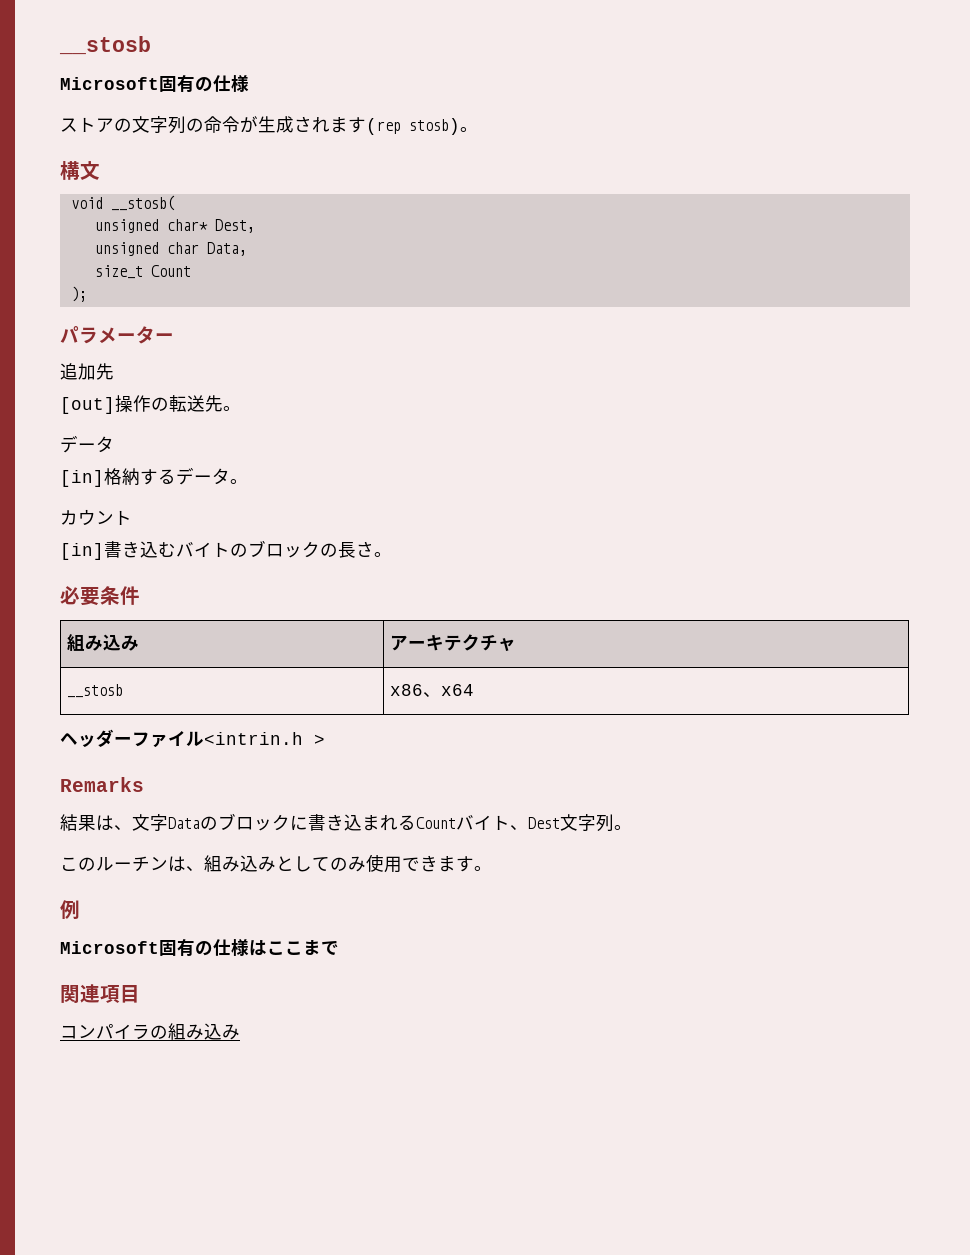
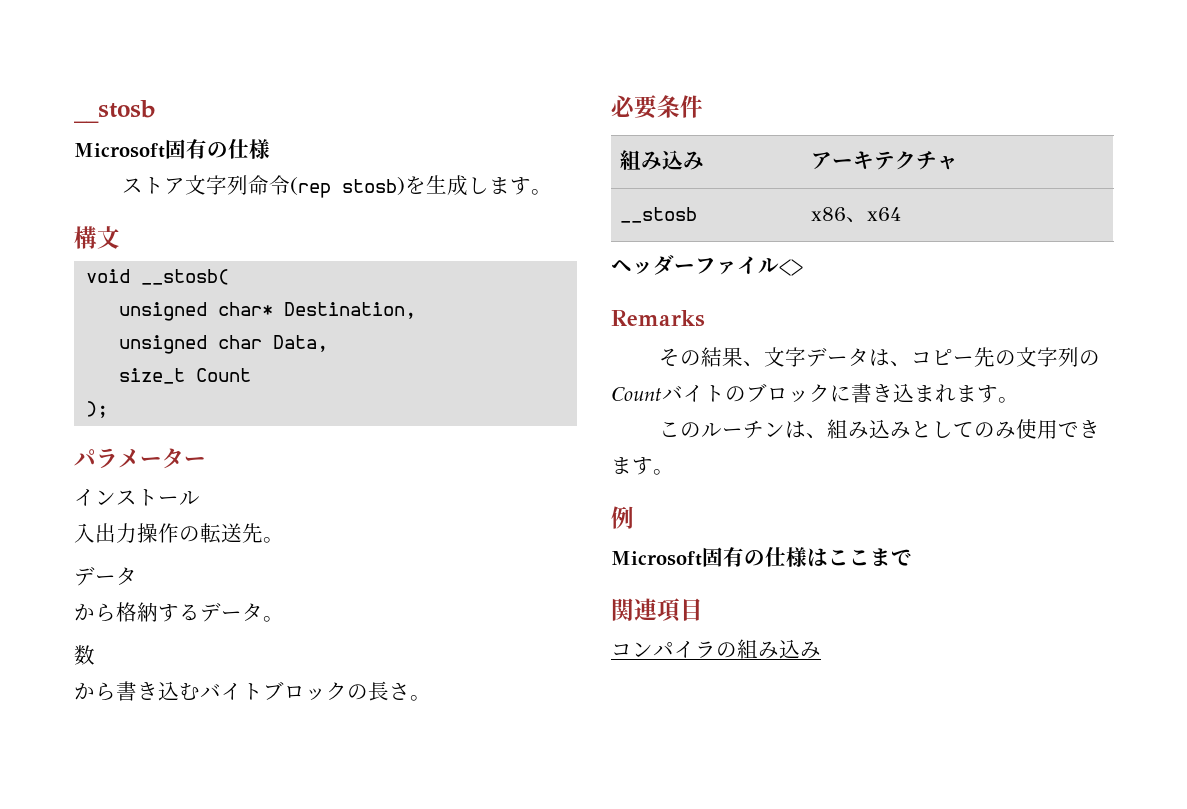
- ストアの文字列の命令が生成されます(rep stosb)。
+ ストア文字列命令(rep stosb)を生成します。
- unsigned char* Dest,
+ unsigned char* Destination,
- 追加先
- [out]操作の転送先。
+ インストール
+ 入出力操作の転送先。
- [in]格納するデータ。
+ から格納するデータ。
- カウント
- [in]書き込むバイトのブロックの長さ。
+ 数
+ から書き込むバイトブロックの長さ。
- ヘッダーファイル<intrin.h >
+ ヘッダーファイル<>
- 結果は、文字Dataのブロックに書き込まれるCountバイト、Dest文字列。
+ その結果、文字データは、コピー先の文字列のCountバイトのブロックに書き込まれます。

